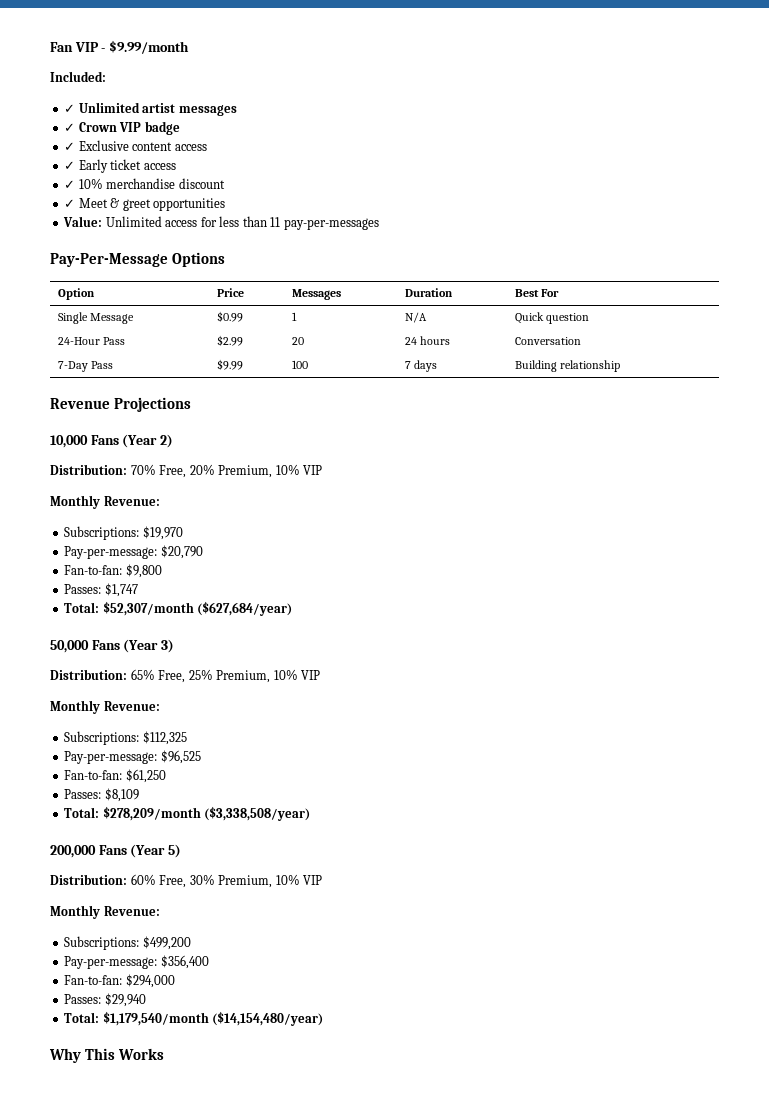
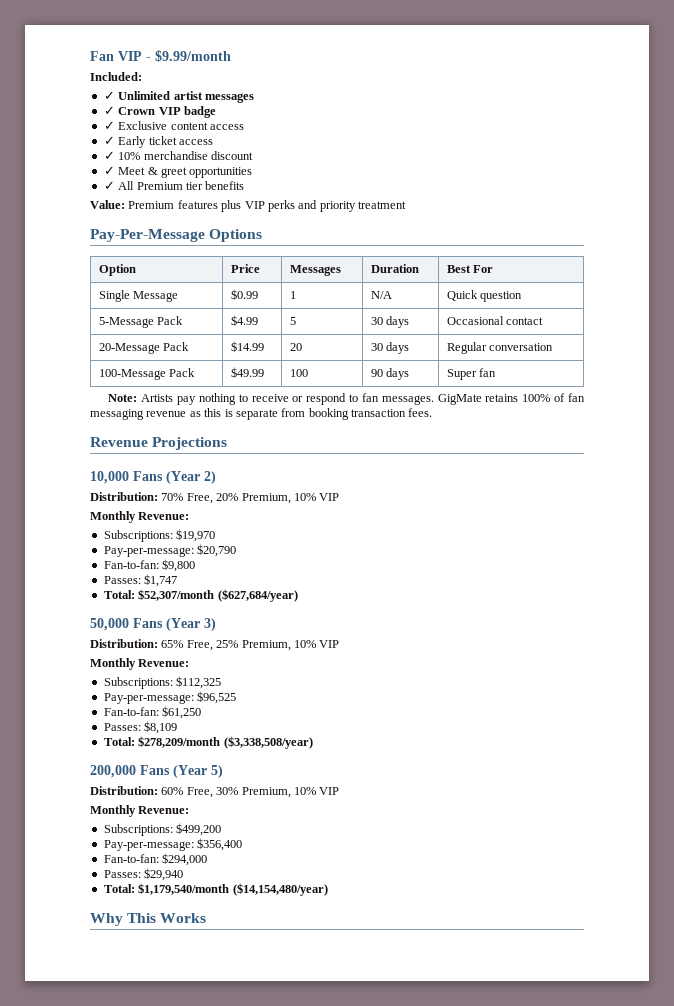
- Value: Unlimited access for less than 11 pay-per-messages
+ ✓ All Premium tier benefits
+ Value: Premium features plus VIP perks and priority treatment
- 24-Hour Pass | $2.99 | 20 | 24 hours | Conversation
- 7-Day Pass | $9.99 | 100 | 7 days | Building relationship
+ 5-Message Pack | $4.99 | 5 | 30 days | Occasional contact
+ 20-Message Pack | $14.99 | 20 | 30 days | Regular conversation
+ 100-Message Pack | $49.99 | 100 | 90 days | Super fan
+ Note: Artists pay nothing to receive or respond to fan messages. GigMate retains 100% of fan messaging revenue as this is separate from booking transaction fees.

